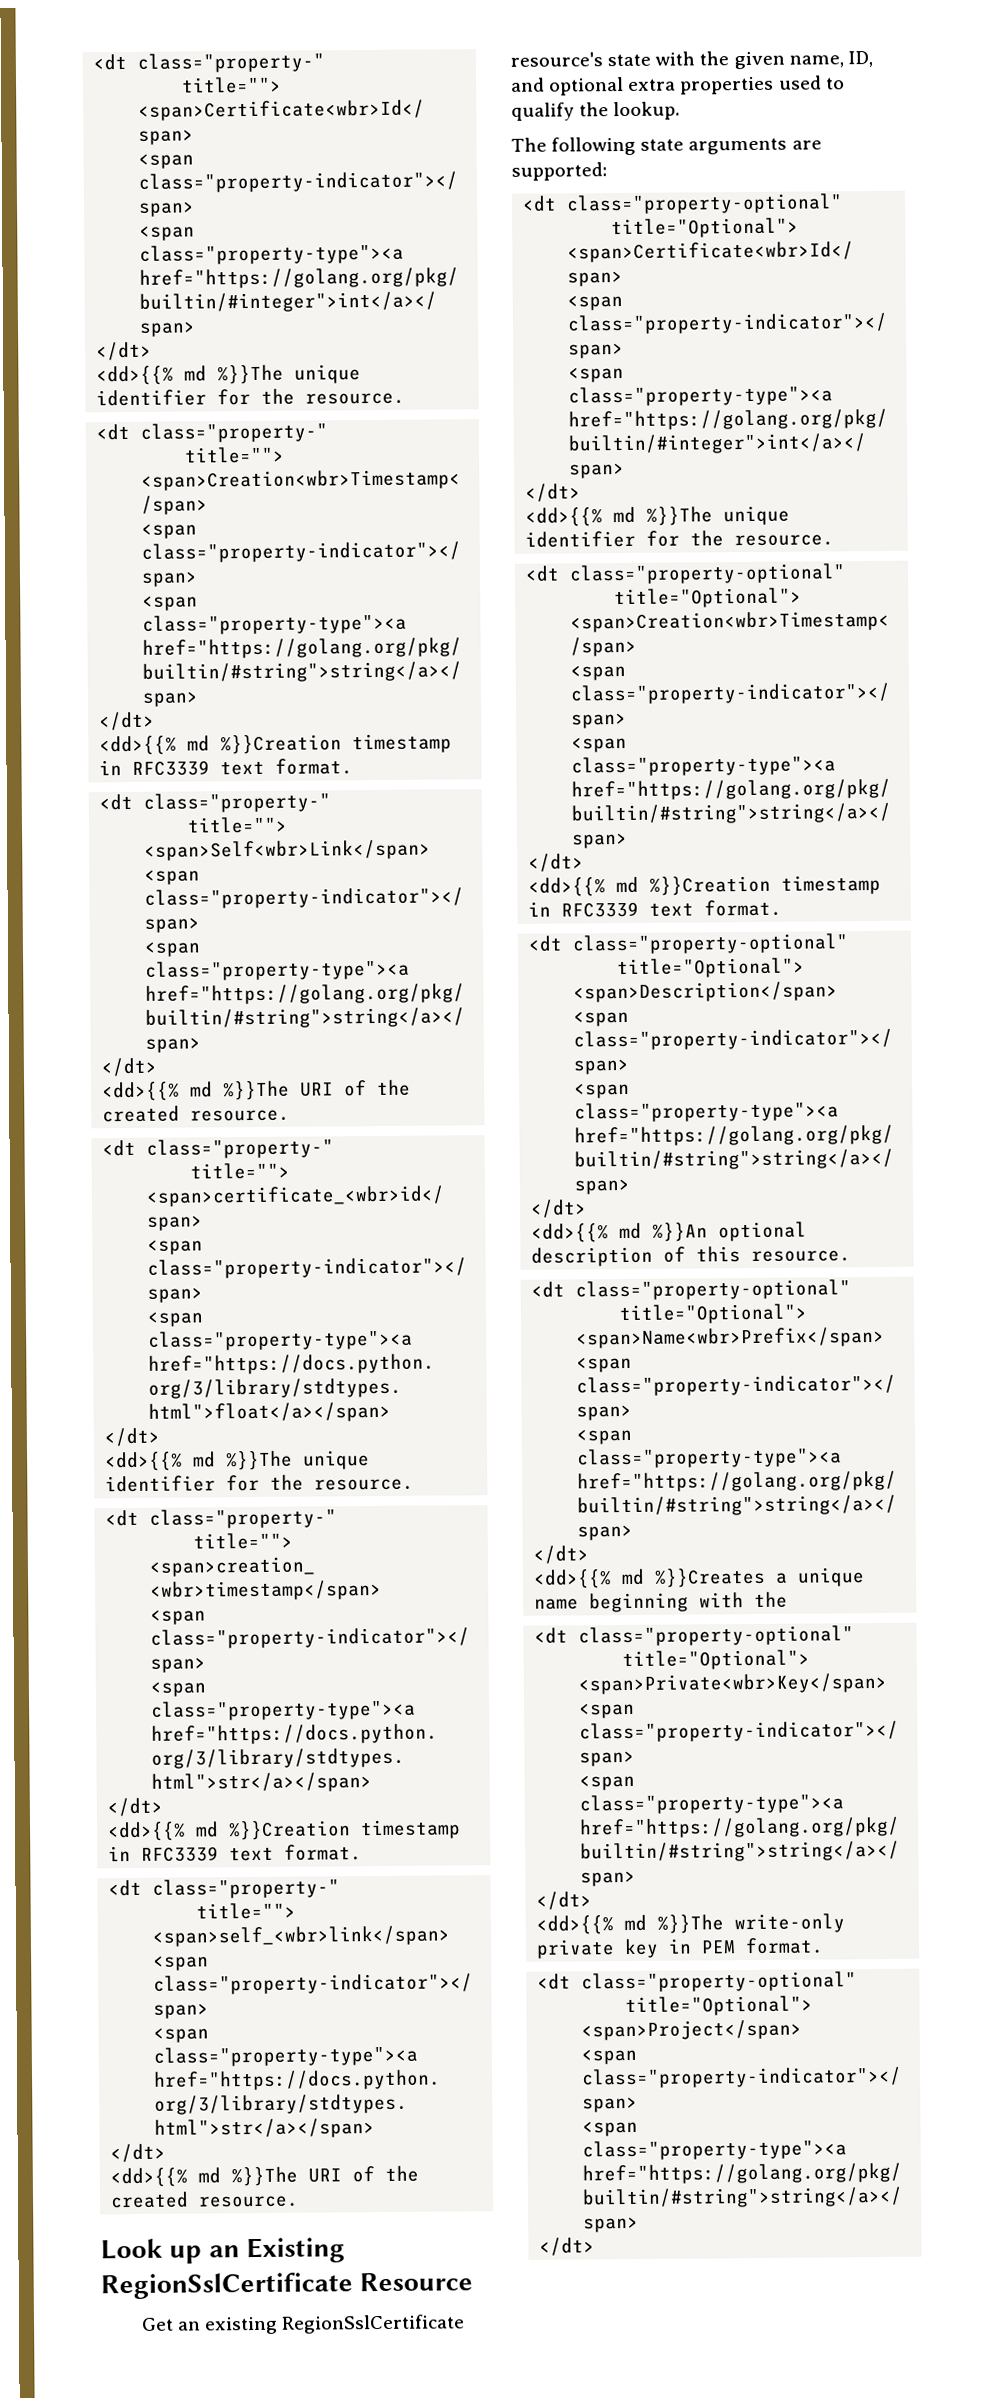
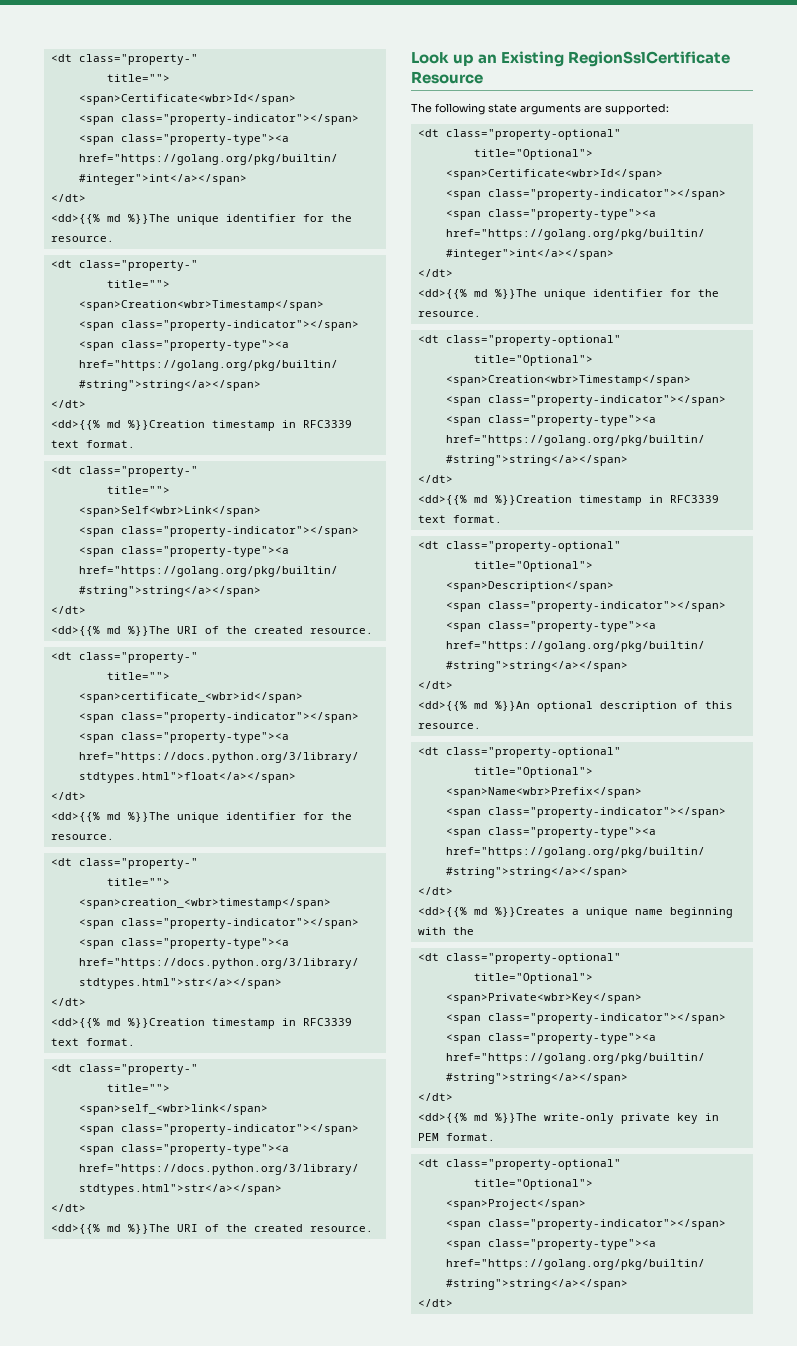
- Get an existing RegionSslCertificate resource's state with the given name, ID, and optional extra properties used to qualify the lookup.

